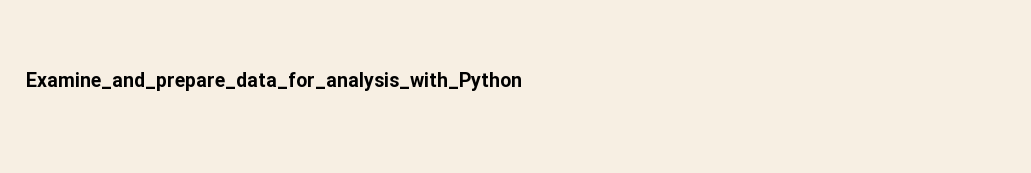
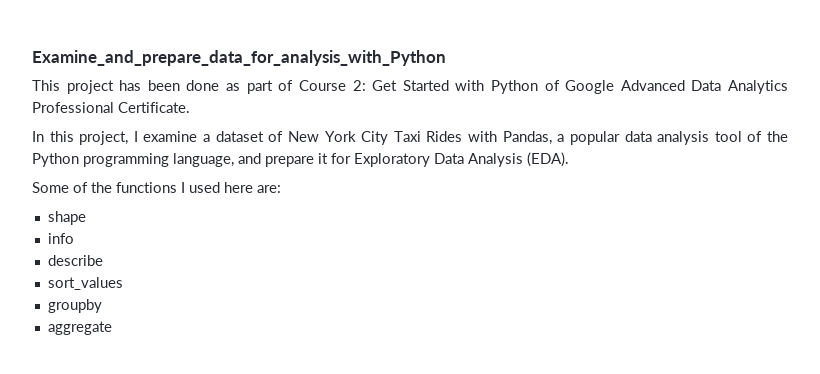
+ This project has been done as part of Course 2: Get Started with Python of Google Advanced Data Analytics Professional Certificate.
+ In this project, I examine a dataset of New York City Taxi Rides with Pandas, a popular data analysis tool of the Python programming language, and prepare it for Exploratory Data Analysis (EDA).
+ Some of the functions I used here are:
+ shape
+ info
+ describe
+ sort_values
+ groupby
+ aggregate

